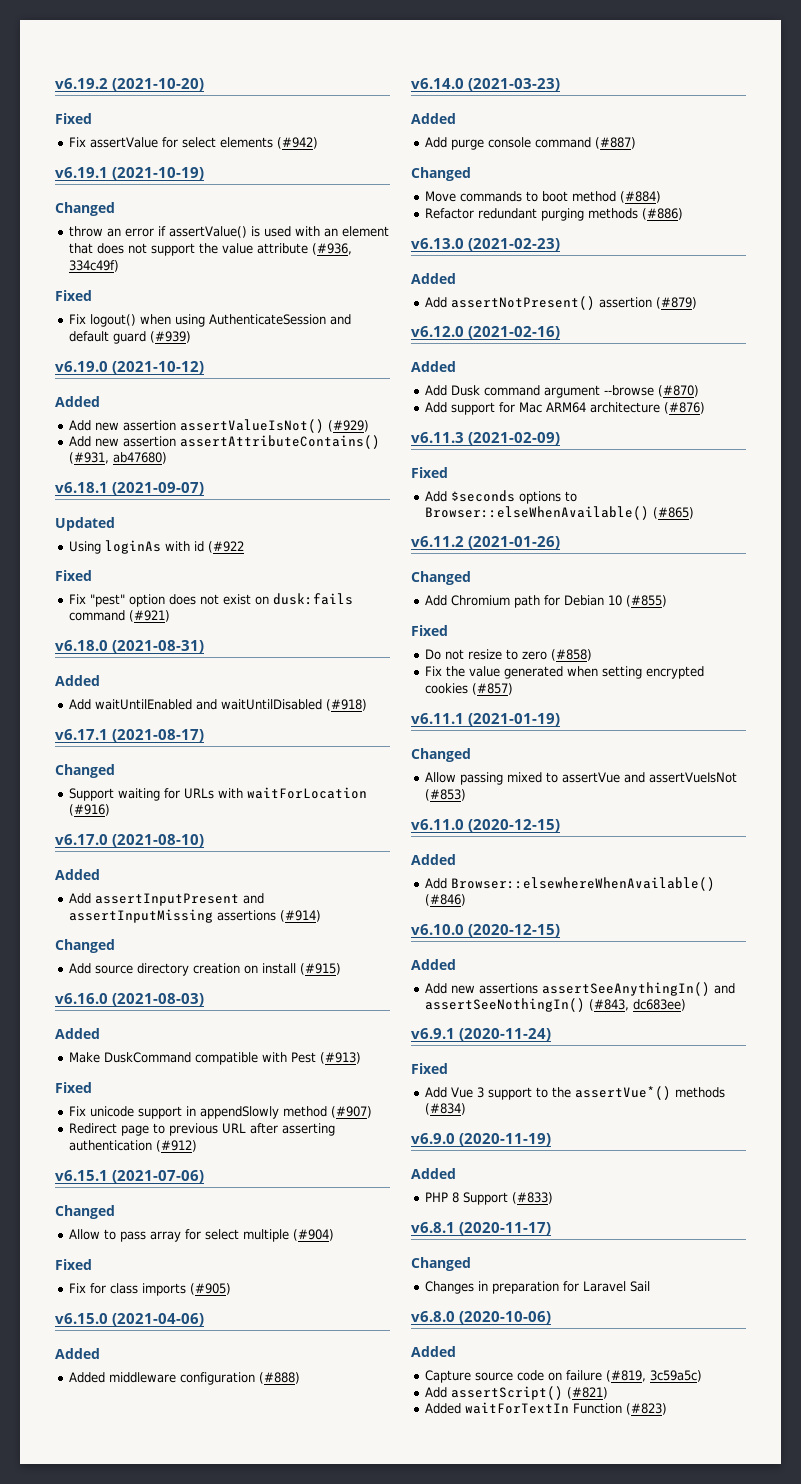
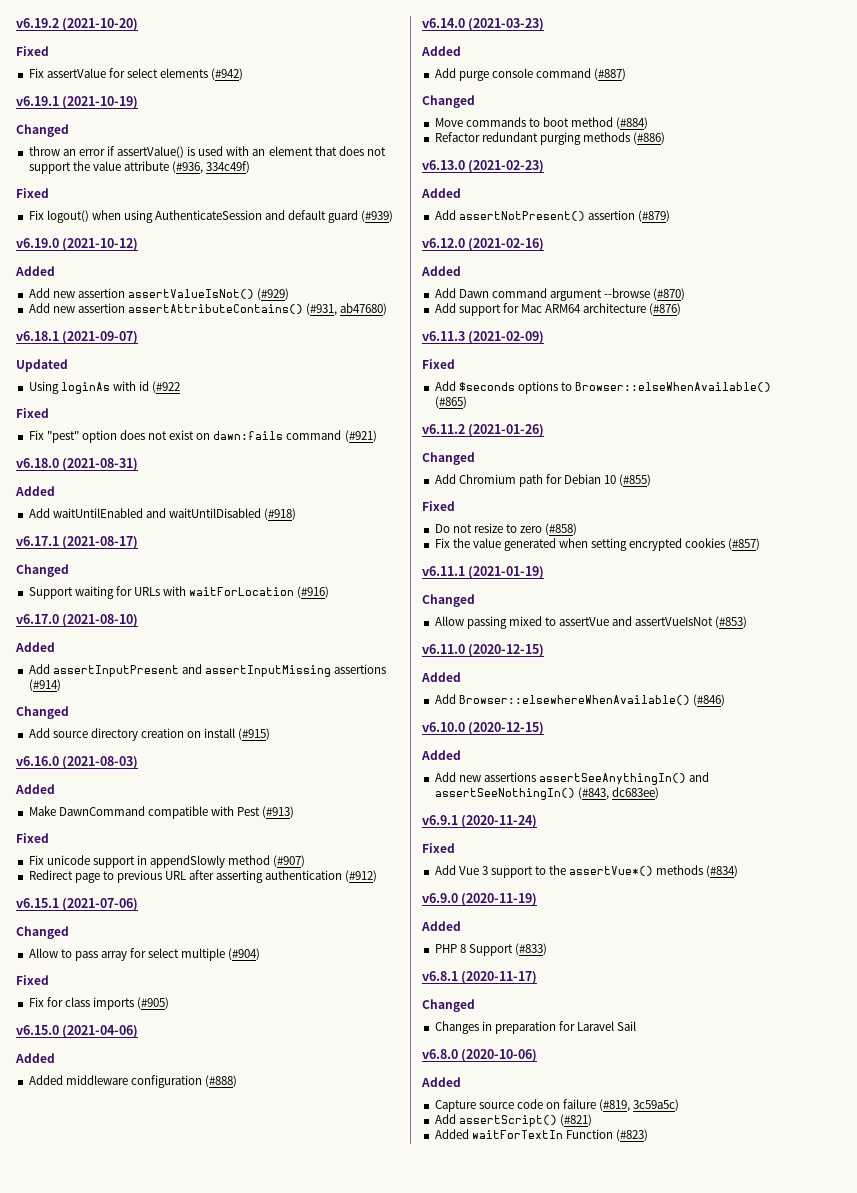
- Fix "pest" option does not exist on dusk:fails command (#921)
+ Fix "pest" option does not exist on dawn:fails command (#921)
- Make DuskCommand compatible with Pest (#913)
+ Make DawnCommand compatible with Pest (#913)
- Add Dusk command argument --browse (#870)
+ Add Dawn command argument --browse (#870)

